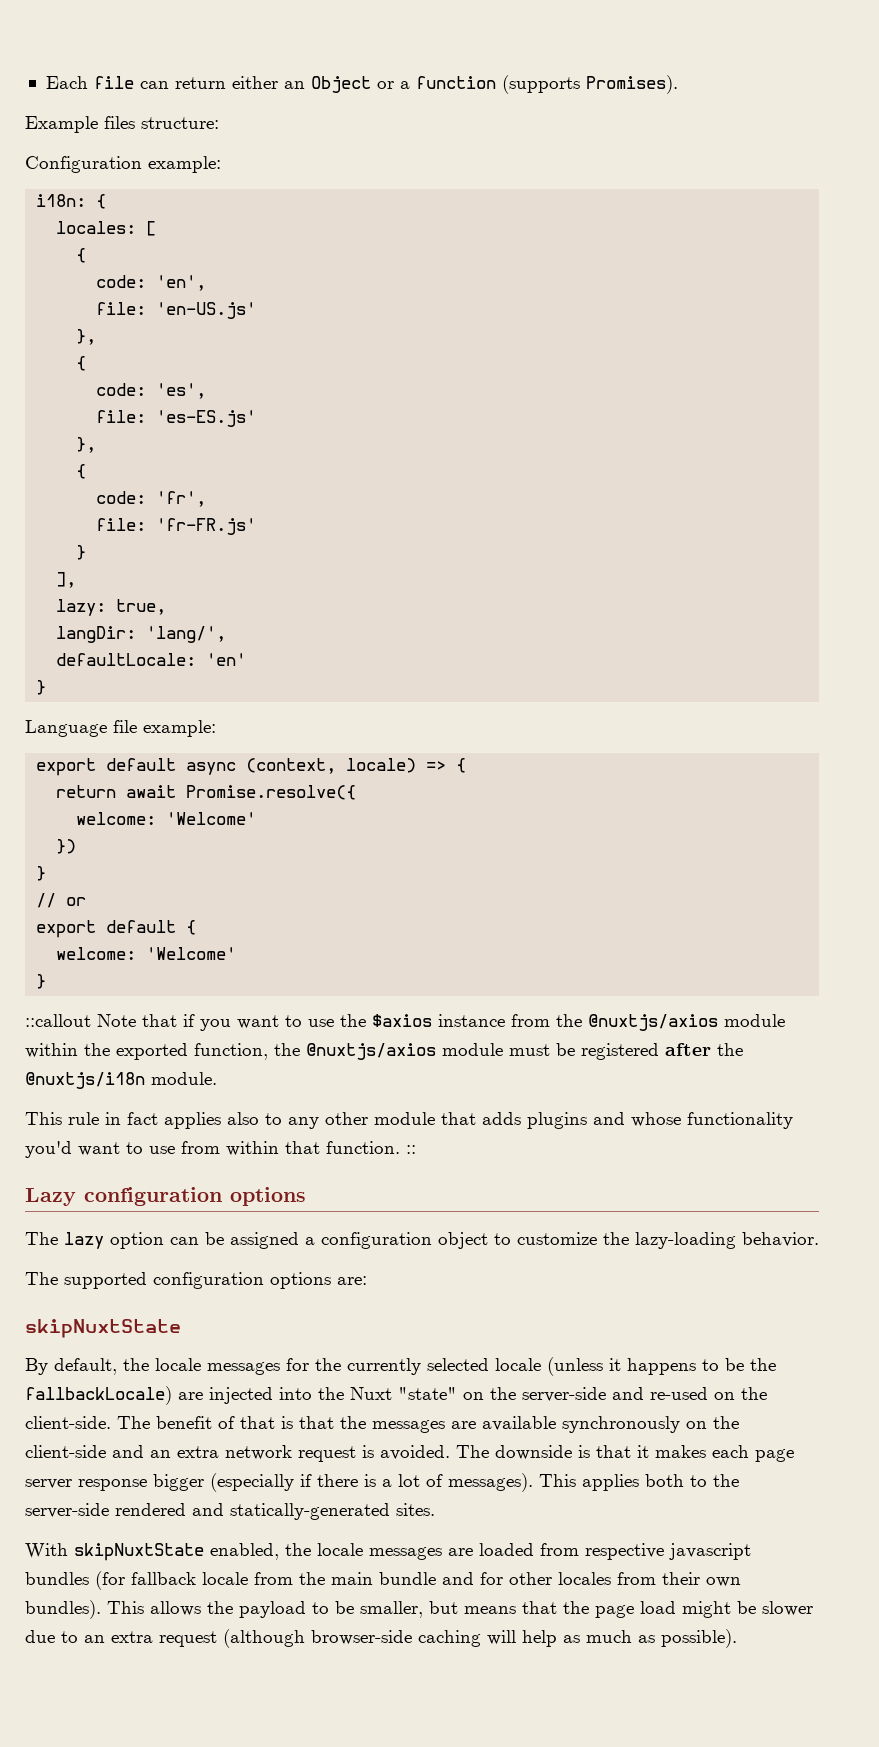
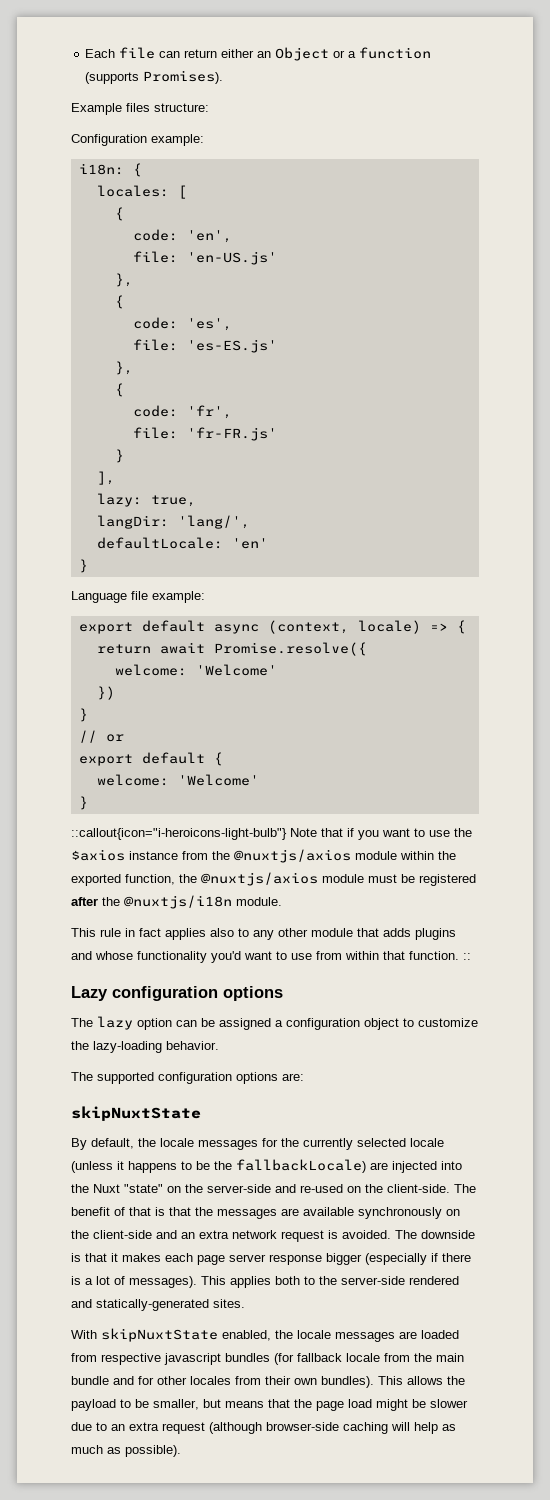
- ::callout Note that if you want to use the $axios instance from the @nuxtjs/axios module within the exported function, the @nuxtjs/axios module must be registered after the @nuxtjs/i18n module.
+ ::callout{icon="i-heroicons-light-bulb"} Note that if you want to use the $axios instance from the @nuxtjs/axios module within the exported function, the @nuxtjs/axios module must be registered after the @nuxtjs/i18n module.

